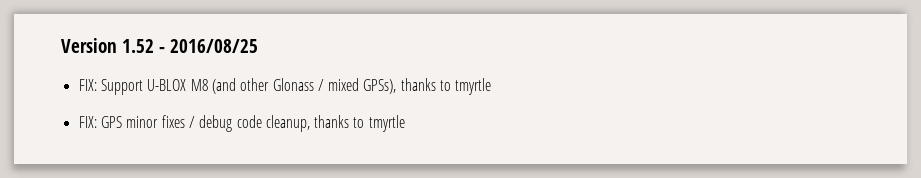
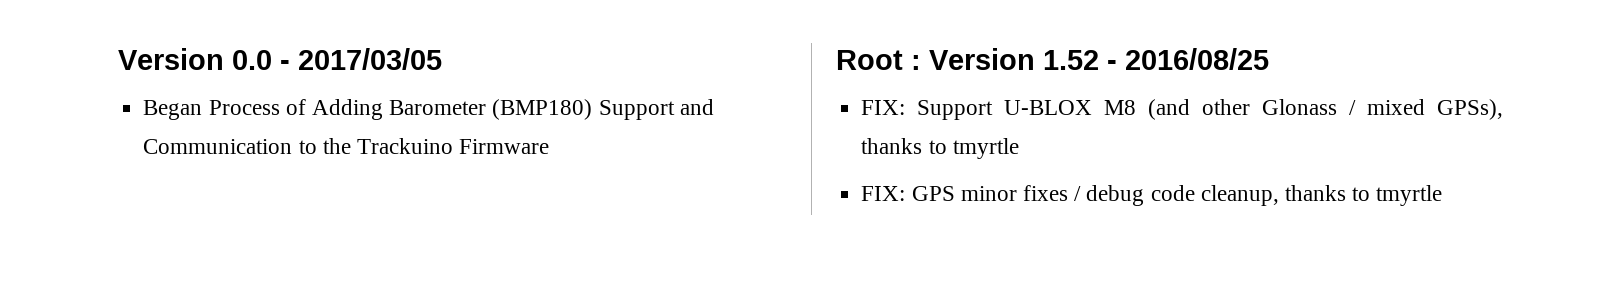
- Version 1.52 - 2016/08/25
+ Version 0.0 - 2017/03/05
+ Began Process of Adding Barometer (BMP180) Support and Communication to the Trackuino Firmware
+ Root : Version 1.52 - 2016/08/25

